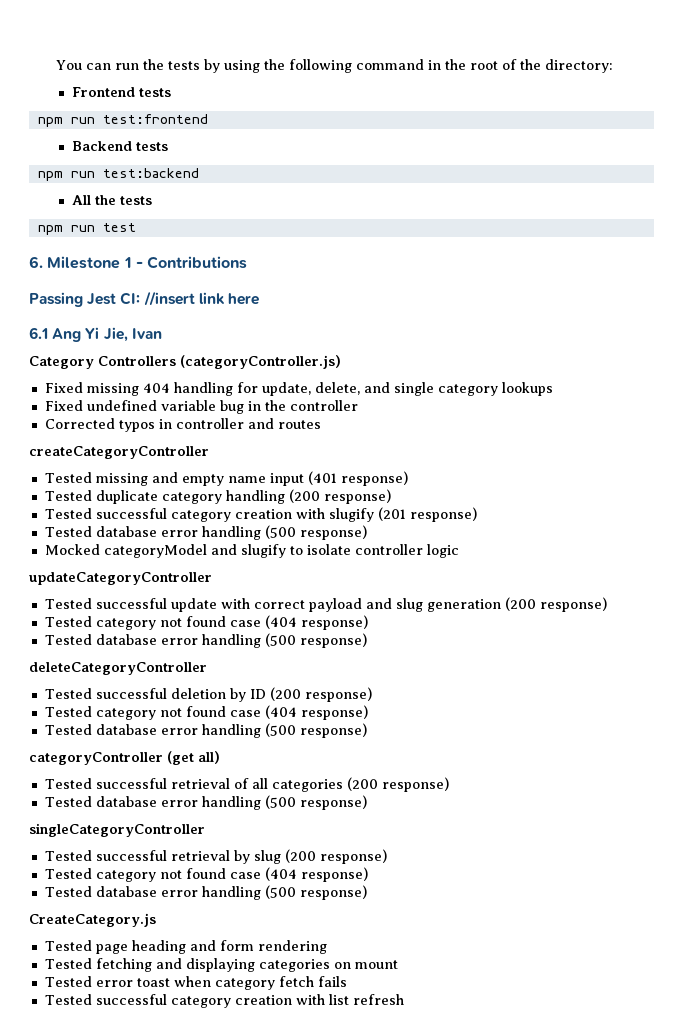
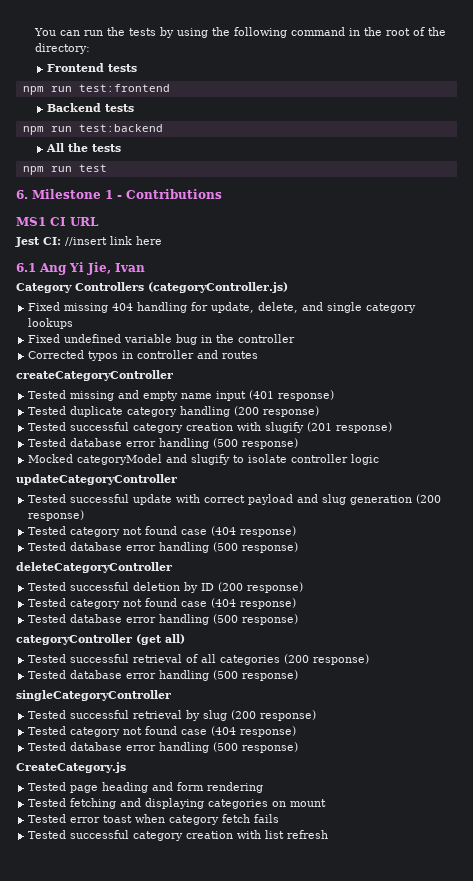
- Passing Jest CI: //insert link here
+ MS1 CI URL
+ Jest CI: //insert link here

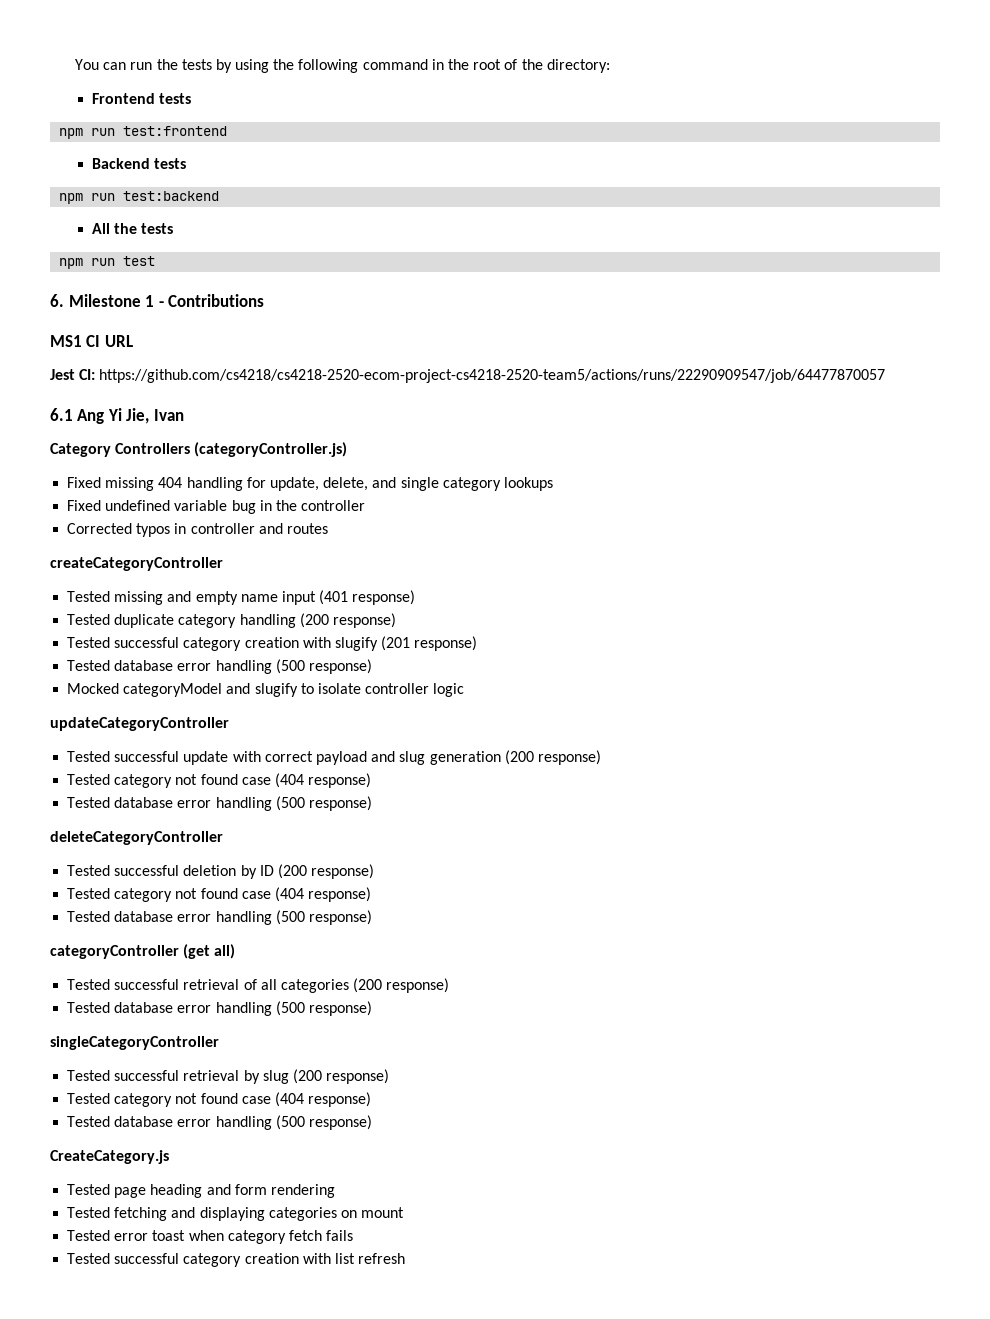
- Jest CI: //insert link here
+ Jest CI: https://github.com/cs4218/cs4218-2520-ecom-project-cs4218-2520-team5/actions/runs/22290909547/job/64477870057

